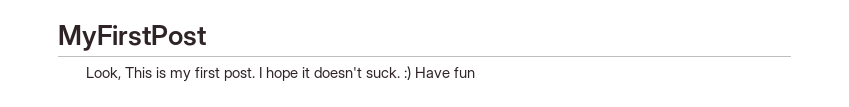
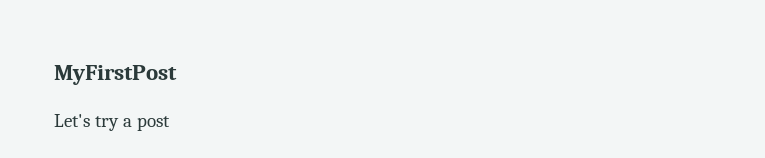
- Look, This is my first post. I hope it doesn't suck. :) Have fun
+ Let's try a post

